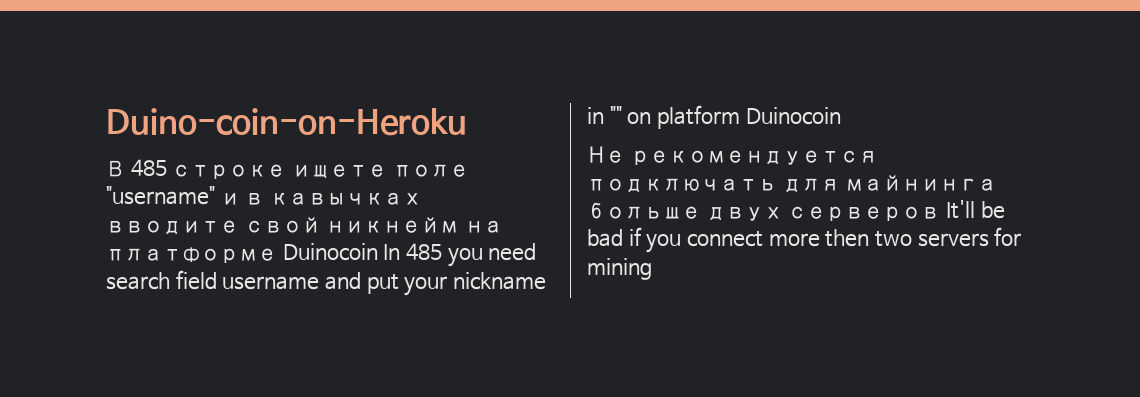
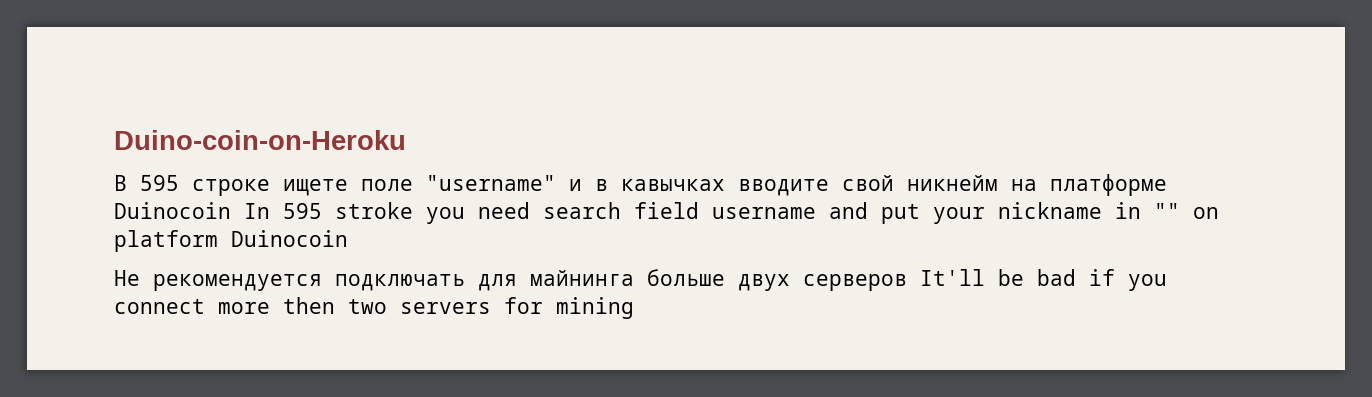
- В 485 строке ищете поле "username" и в кавычках вводите свой никнейм на платформе Duinocoin In 485 you need search field username and put your nickname in "" on platform Duinocoin
+ В 595 строке ищете поле "username" и в кавычках вводите свой никнейм на платформе Duinocoin In 595 stroke you need search field username and put your nickname in "" on platform Duinocoin

